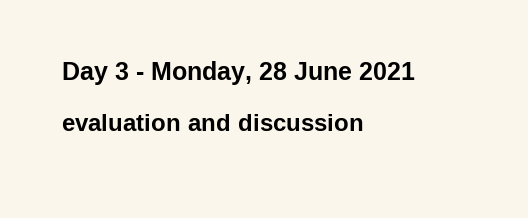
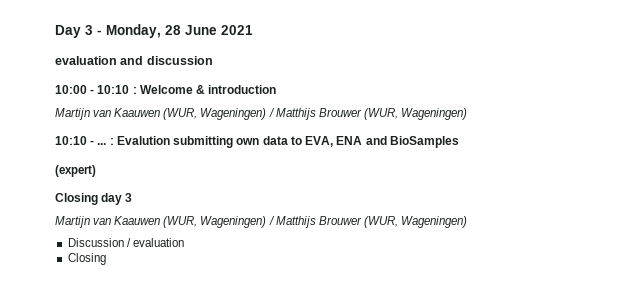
+ 10:00 - 10:10 : Welcome & introduction
+ Martijn van Kaauwen (WUR, Wageningen) / Matthijs Brouwer (WUR, Wageningen)
+ 10:10 - ... : Evalution submitting own data to EVA, ENA and BioSamples
+ (expert)
+ Closing day 3
+ Martijn van Kaauwen (WUR, Wageningen) / Matthijs Brouwer (WUR, Wageningen)
+ Discussion / evaluation
+ Closing

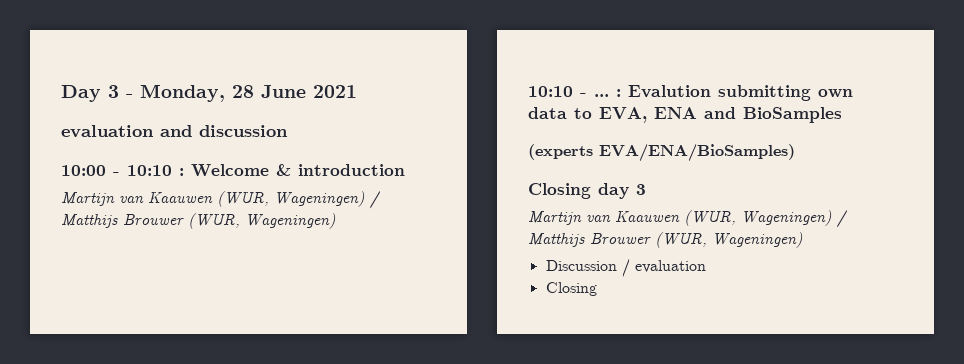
- (expert)
+ (experts EVA/ENA/BioSamples)

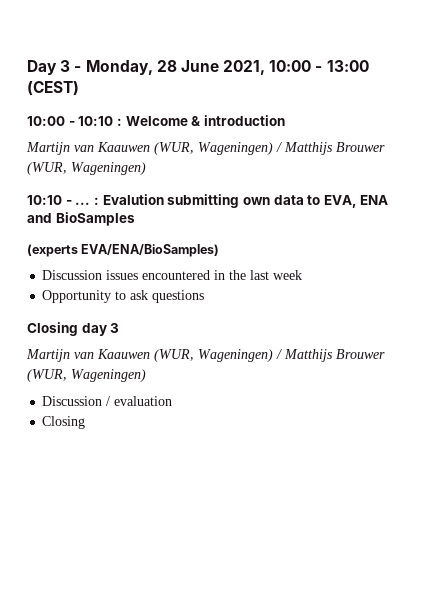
- Day 3 - Monday, 28 June 2021
- evaluation and discussion
+ Day 3 - Monday, 28 June 2021, 10:00 - 13:00 (CEST)
+ Discussion issues encountered in the last week
+ Opportunity to ask questions

